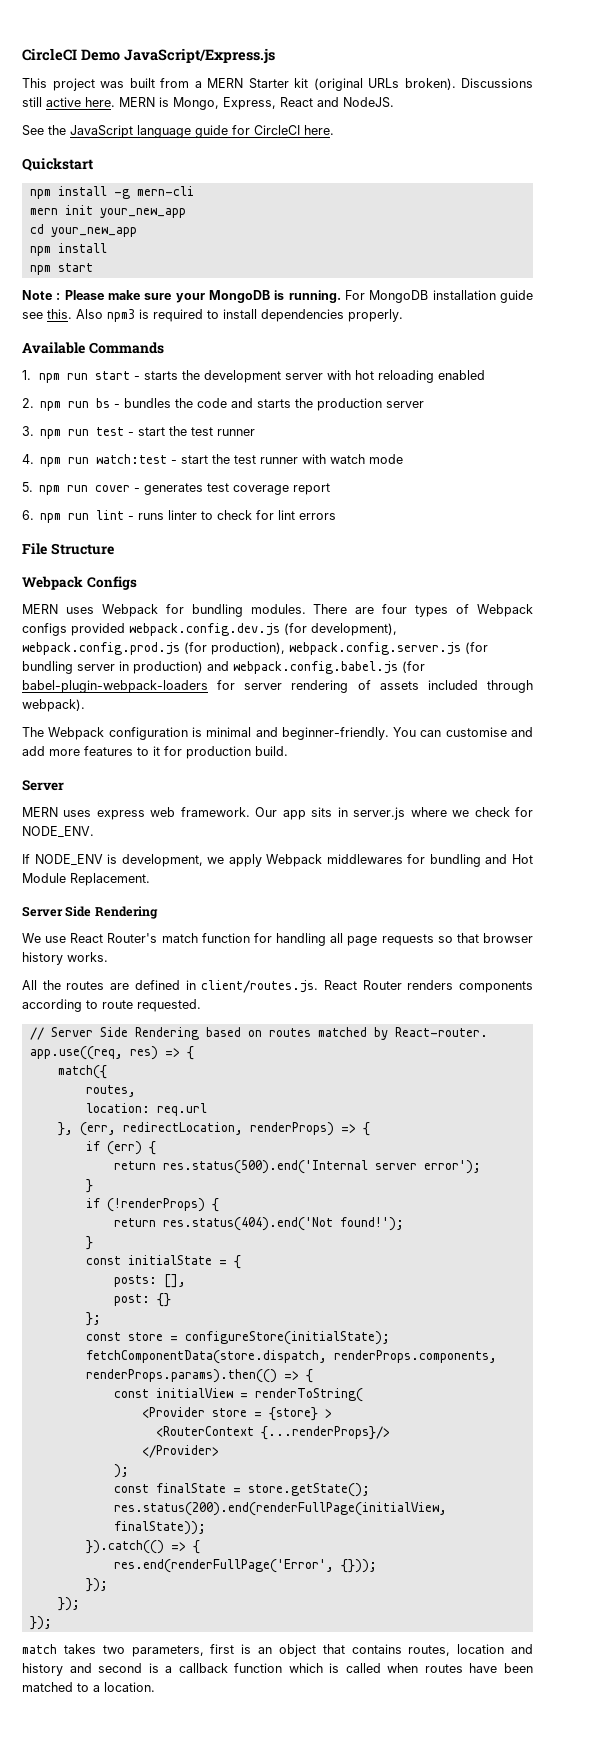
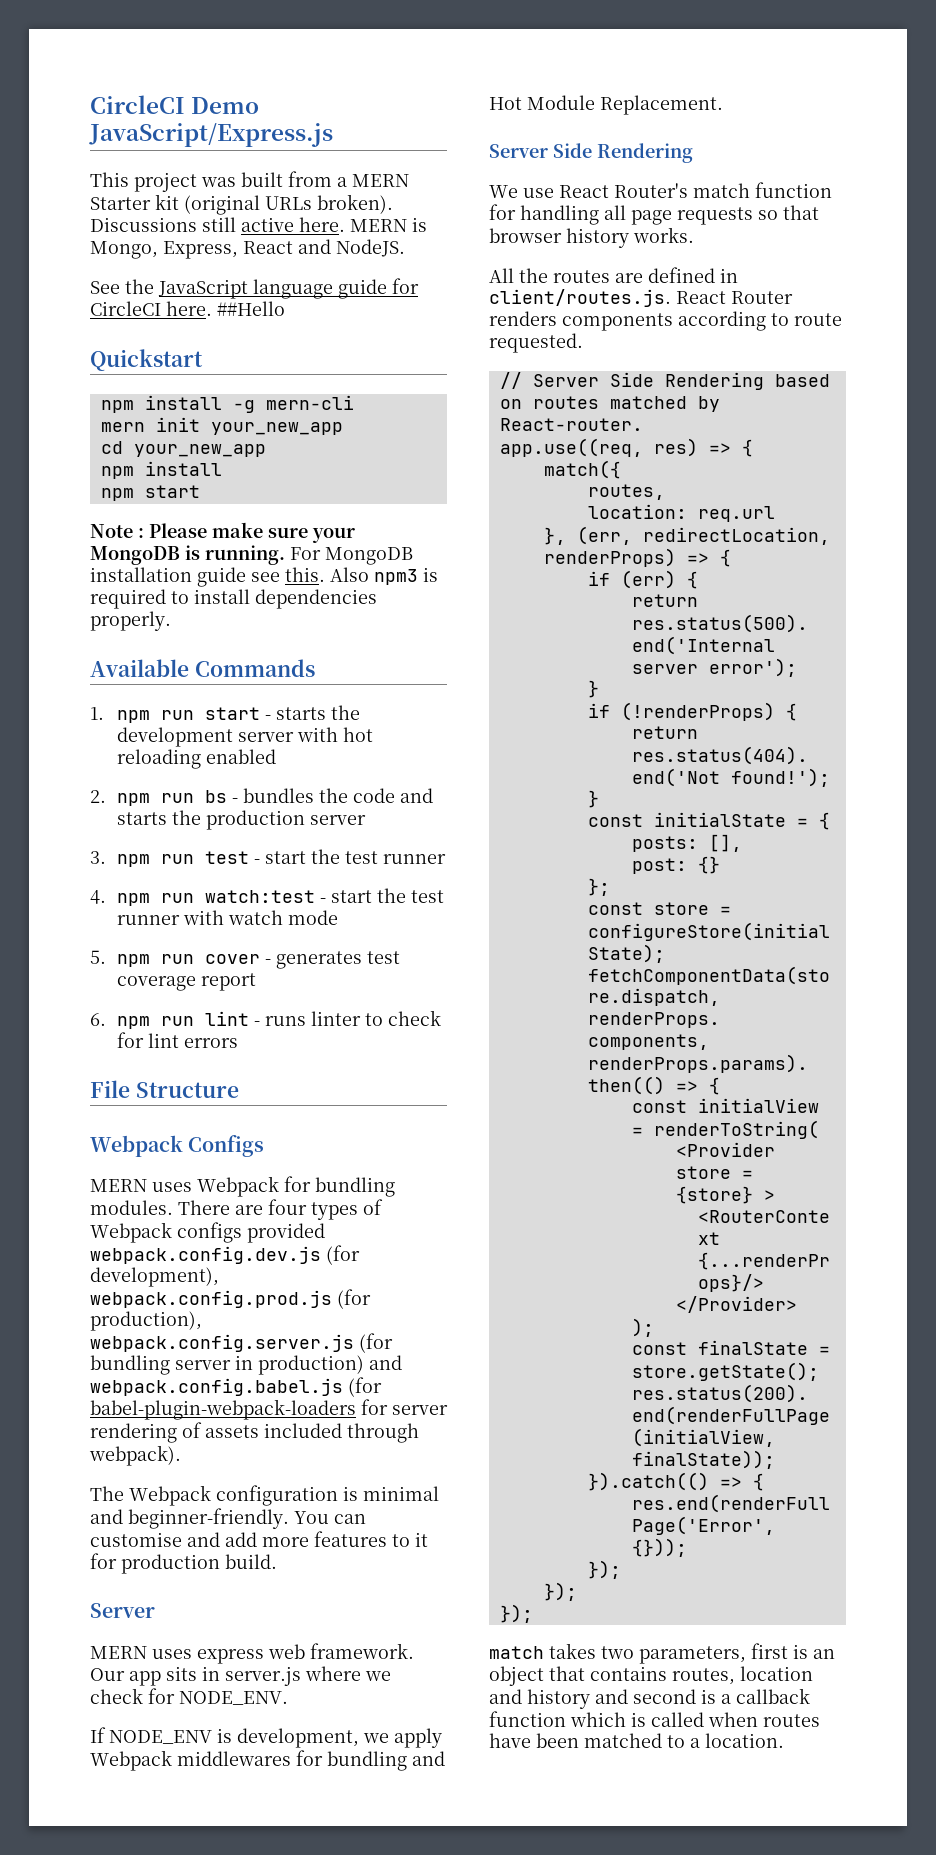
+ ##Hello

